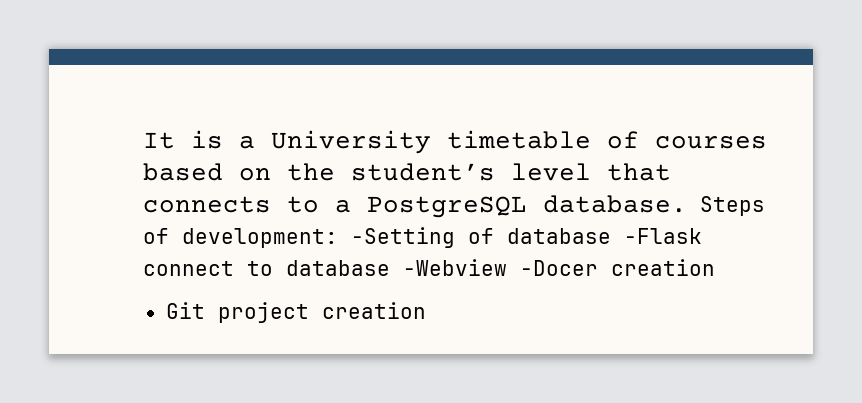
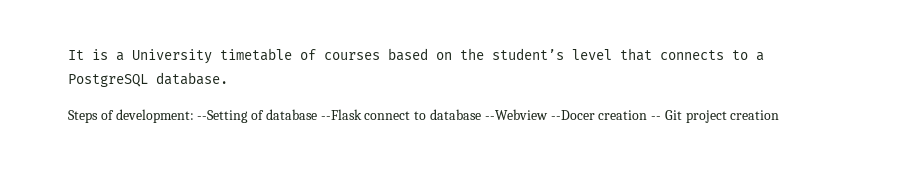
- It is a University timetable of courses based on the student’s level that connects to a PostgreSQL database. Steps of development: -Setting of database -Flask connect to database -Webview -Docer creation
- Git project creation
+ It is a University timetable of courses based on the student’s level that connects to a PostgreSQL database.
+ Steps of development: --Setting of database --Flask connect to database --Webview --Docer creation -- Git project creation

